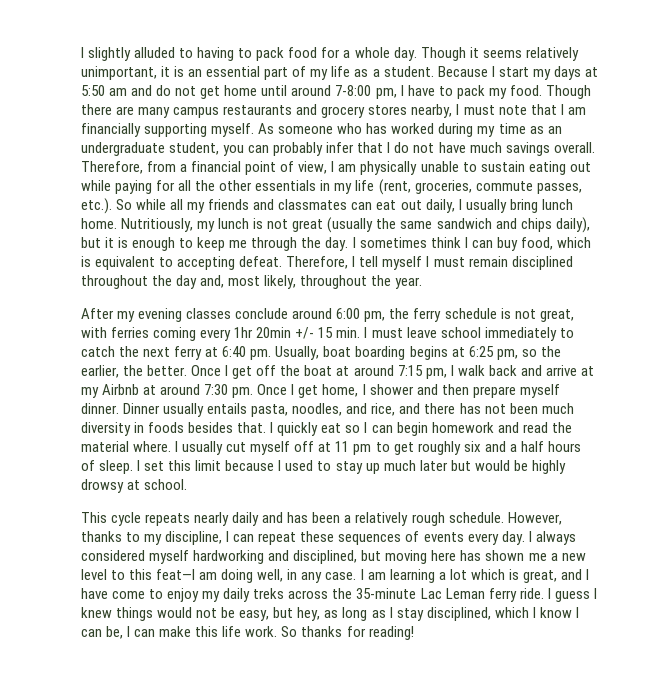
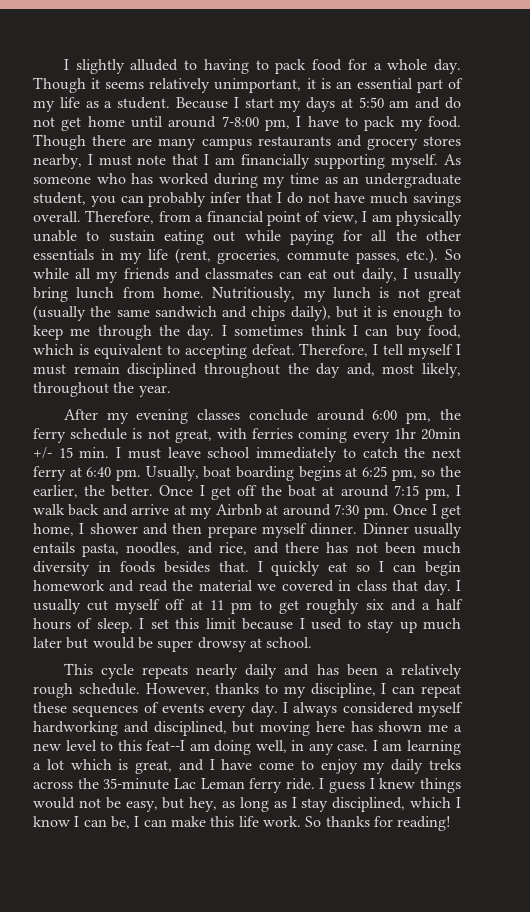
- Therefore, from a financial point of view, I am physically unable to sustain eating out while paying for all the other essentials in my life (rent, groceries, commute passes, etc.). So while all my friends and classmates can eat out daily, I usually bring lunch home.
+ Therefore, from a financial point of view, I am physically unable to sustain eating out while paying for all the other essentials in my life (rent, groceries, commute passes, etc.). So while all my friends and classmates can eat out daily, I usually bring lunch from home.
- I quickly eat so I can begin homework and read the material where.
+ I quickly eat so I can begin homework and read the material we covered in class that day.
- I set this limit because I used to stay up much later but would be highly drowsy at school.
+ I set this limit because I used to stay up much later but would be super drowsy at school.
- I always considered myself hardworking and disciplined, but moving here has shown me a new level to this feat—I am doing well, in any case.
+ I always considered myself hardworking and disciplined, but moving here has shown me a new level to this feat--I am doing well, in any case.

